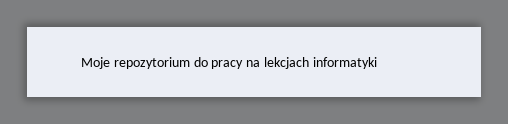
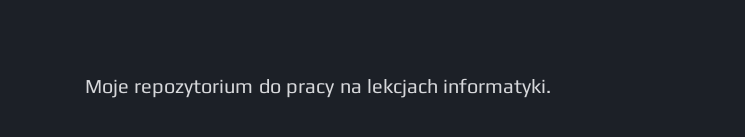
- Moje repozytorium do pracy na lekcjach informatyki
+ Moje repozytorium do pracy na lekcjach informatyki.

